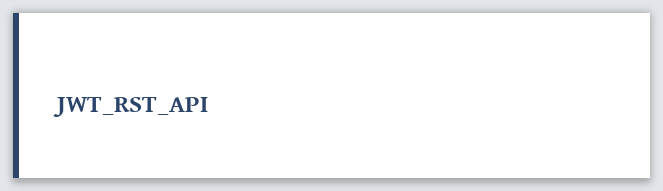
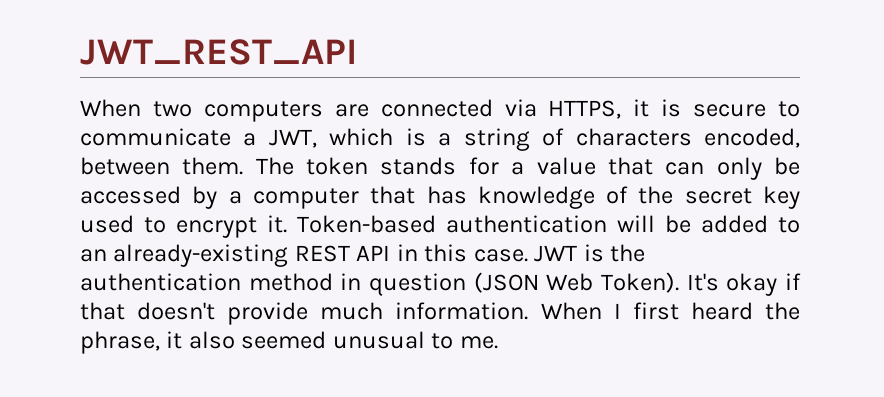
- JWT_RST_API
+ JWT_REST_API
+ When two computers are connected via HTTPS, it is secure to communicate a JWT, which is a string of characters encoded, between them. The token stands for a value that can only be accessed by a computer that has knowledge of the secret key used to encrypt it. Token-based authentication will be added to an already-existing REST API in this case. JWT is the authentication method in question (JSON Web Token). It's okay if that doesn't provide much information. When I first heard the phrase, it also seemed unusual to me.

